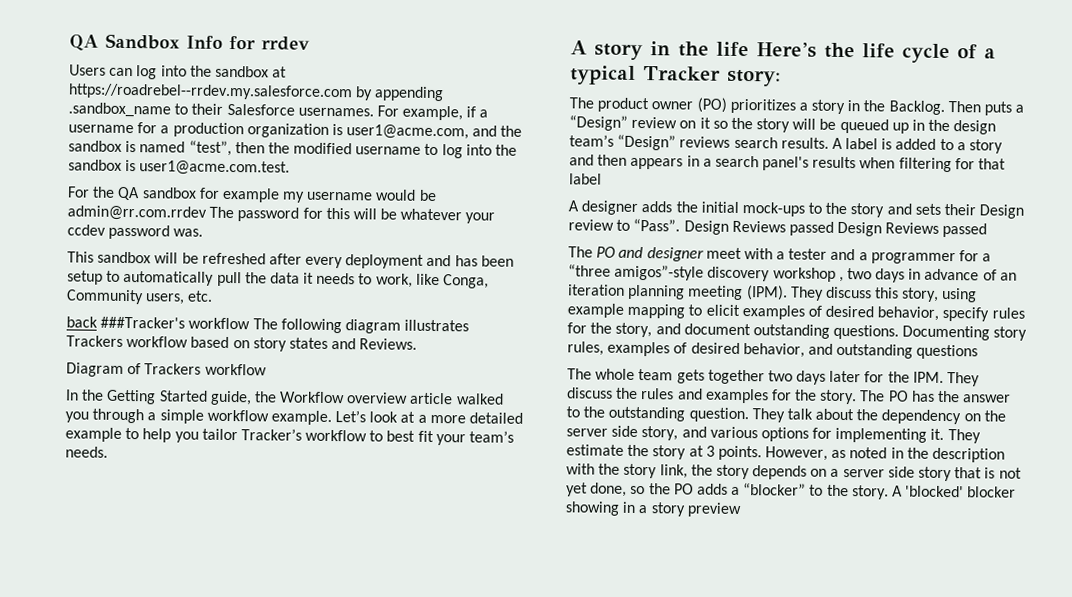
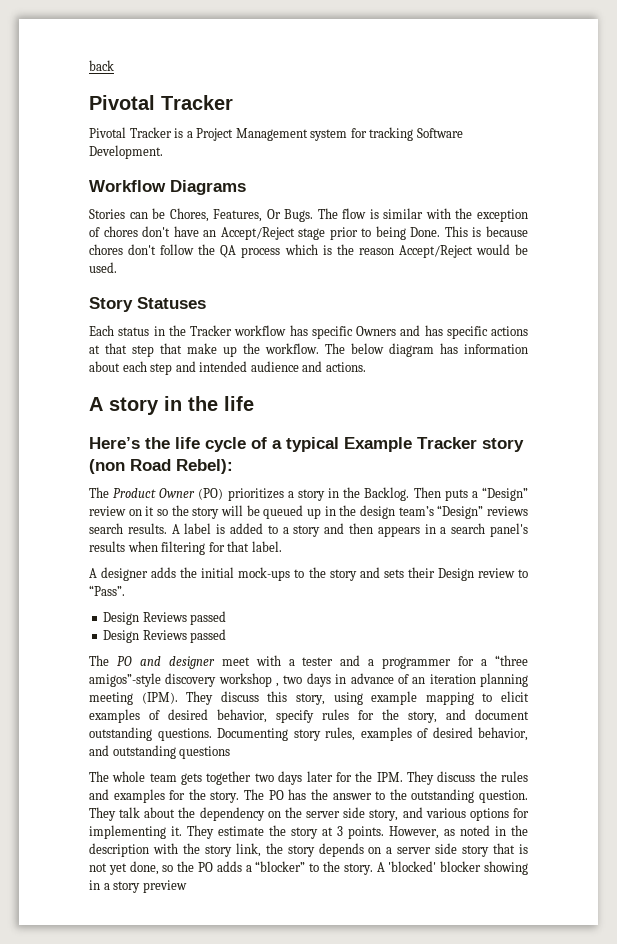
- QA Sandbox Info for rrdev
- Users can log into the sandbox at https://roadrebel--rrdev.my.salesforce.com by appending .sandbox_name to their Salesforce usernames. For example, if a username for a production organization is user1@acme.com, and the sandbox is named “test”, then the modified username to log into the sandbox is user1@acme.com.test.
- For the QA sandbox for example my username would be admin@rr.com.rrdev The password for this will be whatever your ccdev password was.
- This sandbox will be refreshed after every deployment and has been setup to automatically pull the data it needs to work, like Conga, Community users, etc.
- back ###Tracker's workflow The following diagram illustrates Trackers workflow based on story states and Reviews.
- Diagram of Trackers workflow
- In the Getting Started guide, the Workflow overview article walked you through a simple workflow example. Let’s look at a more detailed example to help you tailor Tracker’s workflow to best fit your team’s needs.
+ back
+ Pivotal Tracker
+ Pivotal Tracker is a Project Management system for tracking Software Development.
+ Workflow Diagrams
+ Stories can be Chores, Features, Or Bugs. The flow is similar with the exception of chores don't have an Accept/Reject stage prior to being Done. This is because chores don't follow the QA process which is the reason Accept/Reject would be used.
+ Story Statuses
+ Each status in the Tracker workflow has specific Owners and has specific actions at that step that make up the workflow. The below diagram has information about each step and intended audience and actions.
- A story in the life Here’s the life cycle of a typical Tracker story:
- The product owner (PO) prioritizes a story in the Backlog.
+ A story in the life
+ Here’s the life cycle of a typical Example Tracker story (non Road Rebel):
+ The Product Owner (PO) prioritizes a story in the Backlog.
- A label is added to a story and then appears in a search panel's results when filtering for that label
+ A label is added to a story and then appears in a search panel's results when filtering for that label.
- A designer adds the initial mock-ups to the story and sets their Design review to “Pass”. Design Reviews passed Design Reviews passed
+ A designer adds the initial mock-ups to the story and sets their Design review to “Pass”.
+ Design Reviews passed
+ Design Reviews passed

